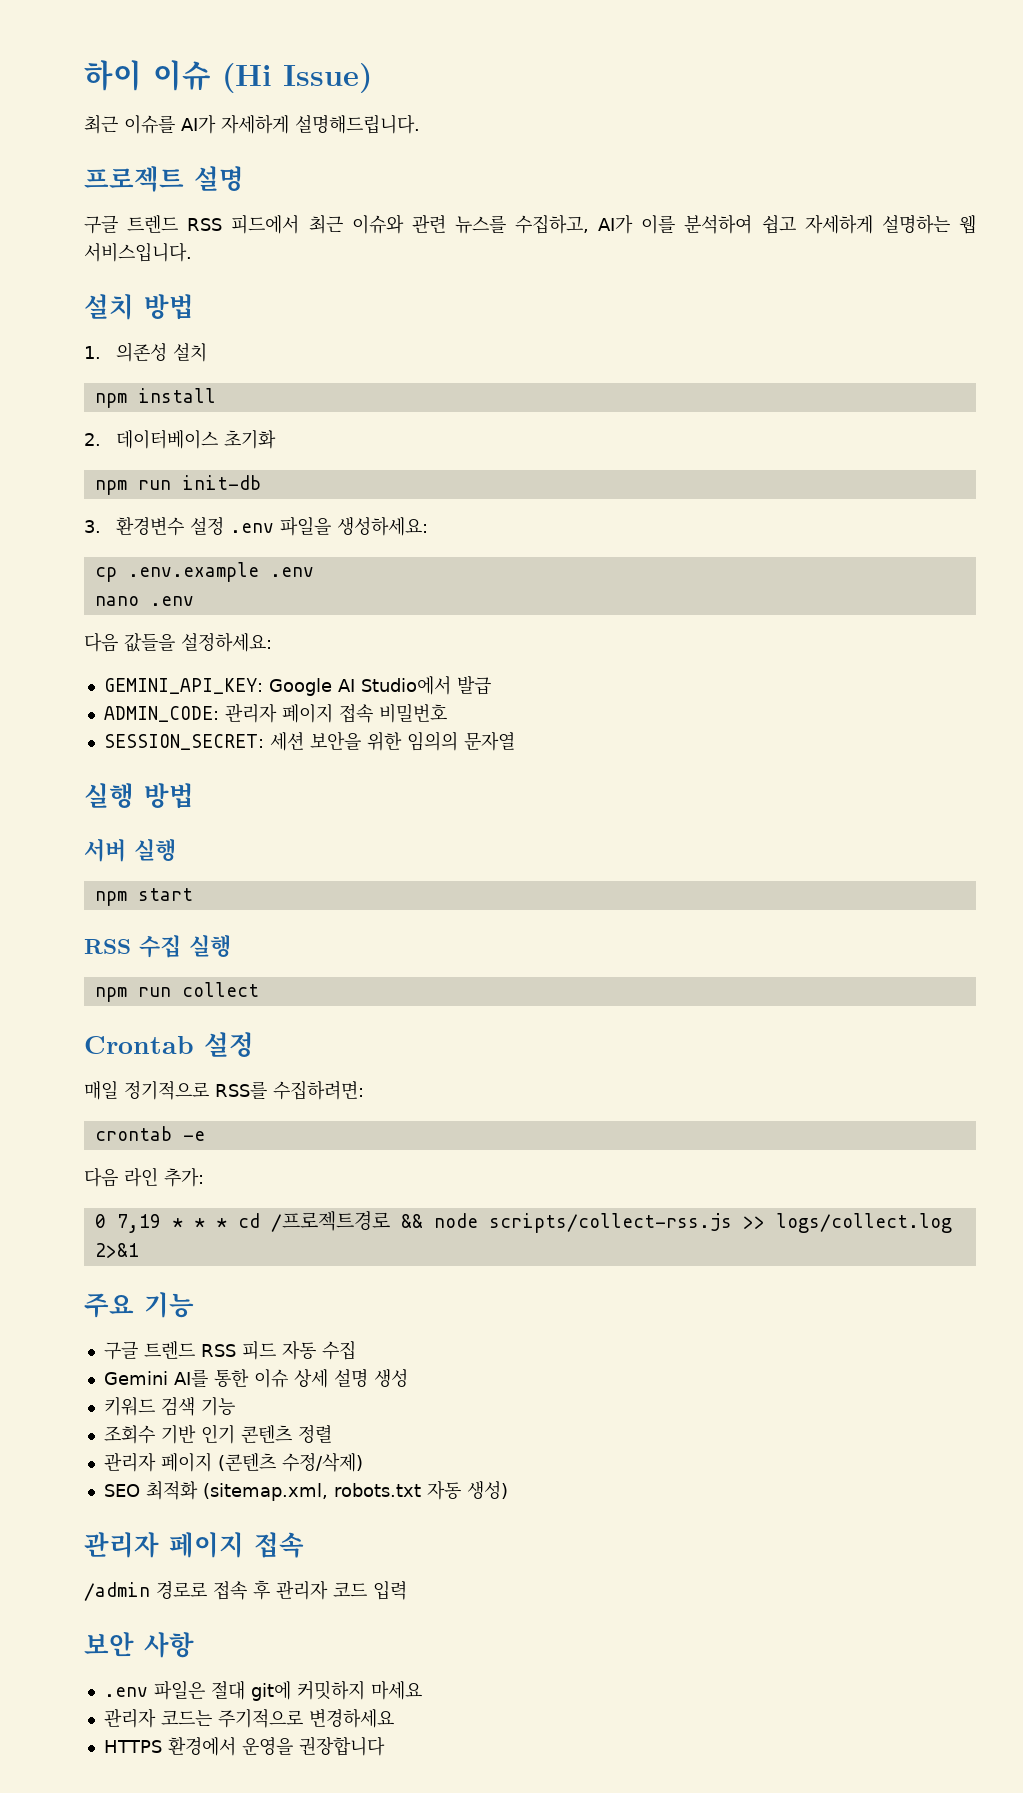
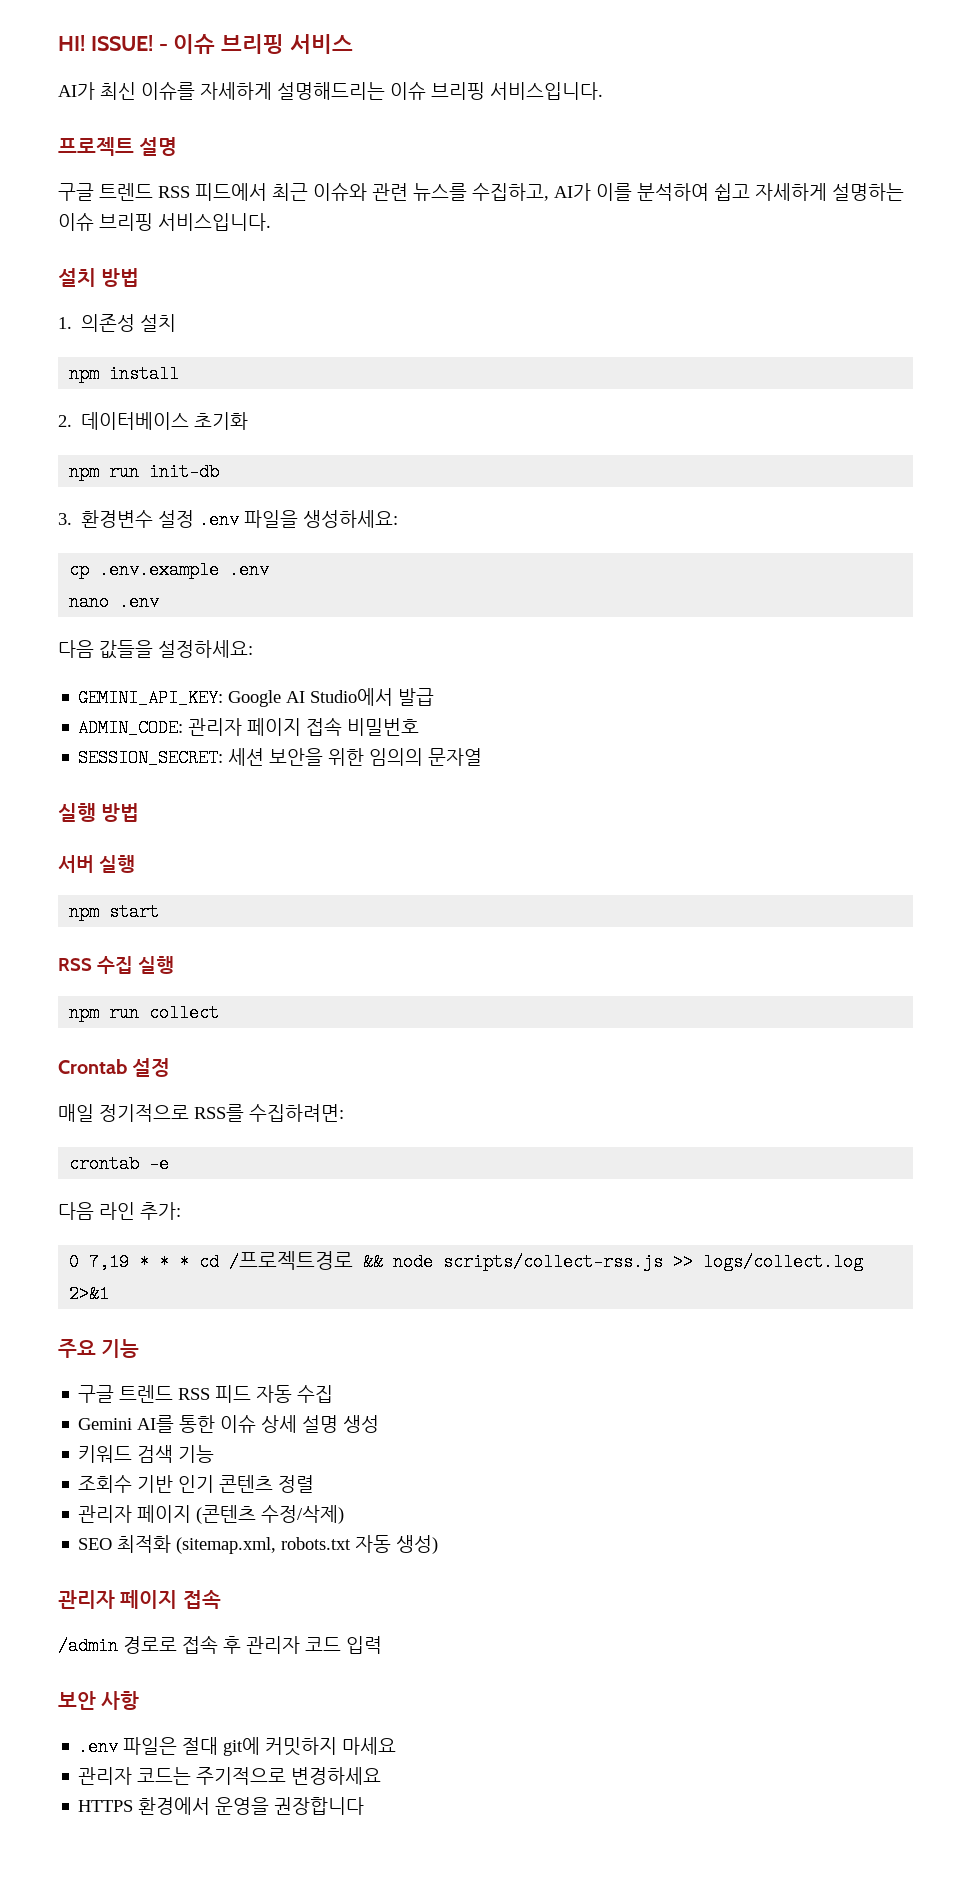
- 하이 이슈 (Hi Issue)
- 최근 이슈를 AI가 자세하게 설명해드립니다.
+ HI! ISSUE! - 이슈 브리핑 서비스
+ AI가 최신 이슈를 자세하게 설명해드리는 이슈 브리핑 서비스입니다.
- 구글 트렌드 RSS 피드에서 최근 이슈와 관련 뉴스를 수집하고, AI가 이를 분석하여 쉽고 자세하게 설명하는 웹 서비스입니다.
+ 구글 트렌드 RSS 피드에서 최근 이슈와 관련 뉴스를 수집하고, AI가 이를 분석하여 쉽고 자세하게 설명하는 이슈 브리핑 서비스입니다.

